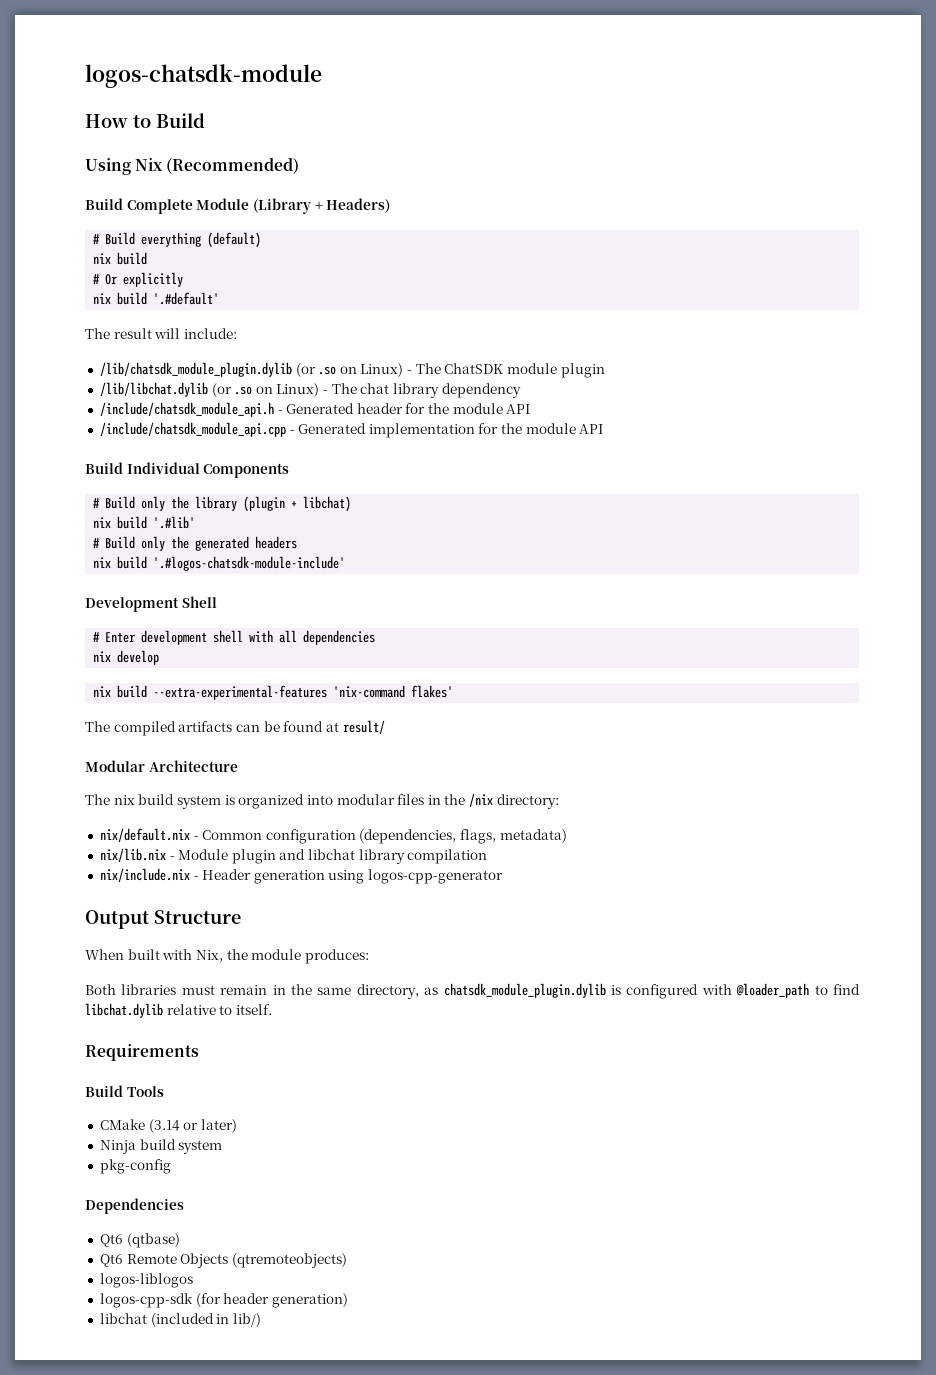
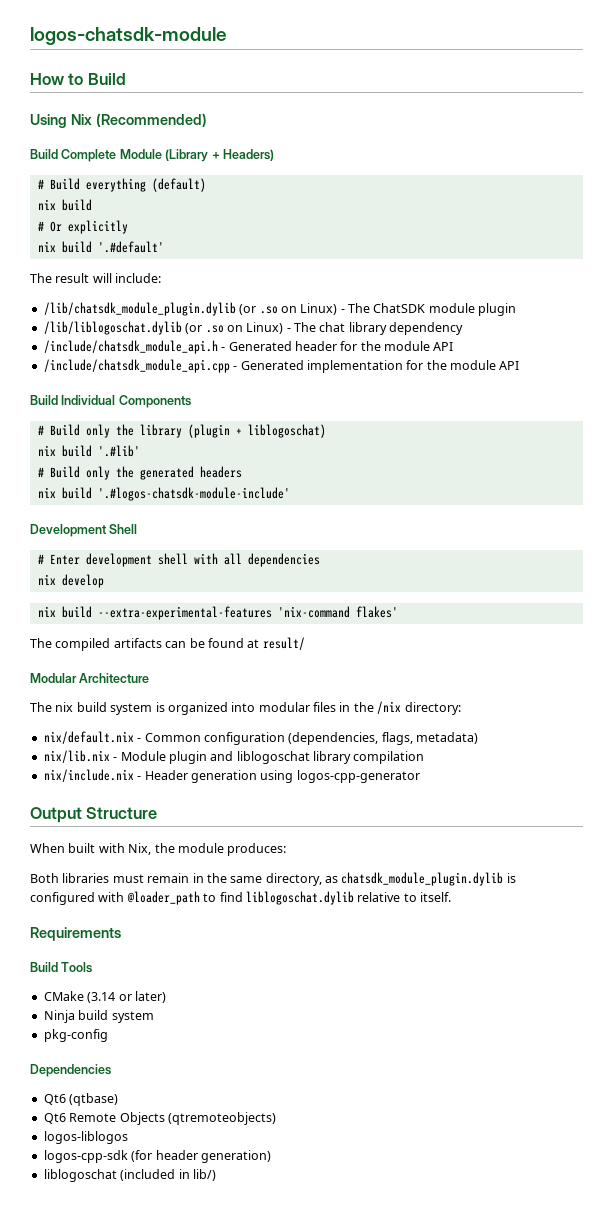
- /lib/libchat.dylib (or .so on Linux) - The chat library dependency
+ /lib/liblogoschat.dylib (or .so on Linux) - The chat library dependency
- # Build only the library (plugin + libchat)
+ # Build only the library (plugin + liblogoschat)
- nix/lib.nix - Module plugin and libchat library compilation
+ nix/lib.nix - Module plugin and liblogoschat library compilation
- Both libraries must remain in the same directory, as chatsdk_module_plugin.dylib is configured with @loader_path to find libchat.dylib relative to itself.
+ Both libraries must remain in the same directory, as chatsdk_module_plugin.dylib is configured with @loader_path to find liblogoschat.dylib relative to itself.
- libchat (included in lib/)
+ liblogoschat (included in lib/)

